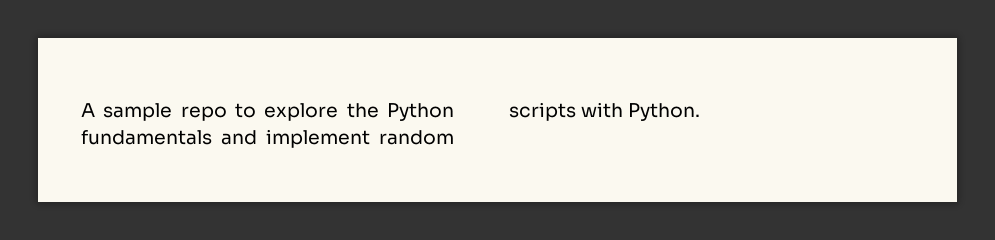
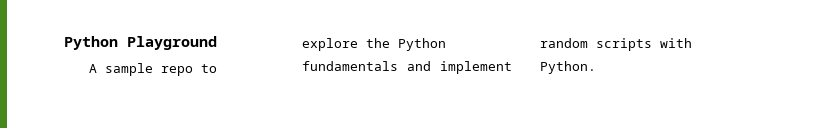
+ Python Playground

